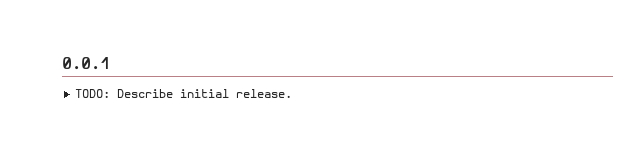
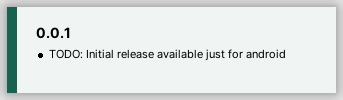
- TODO: Describe initial release.
+ TODO: Initial release available just for android

